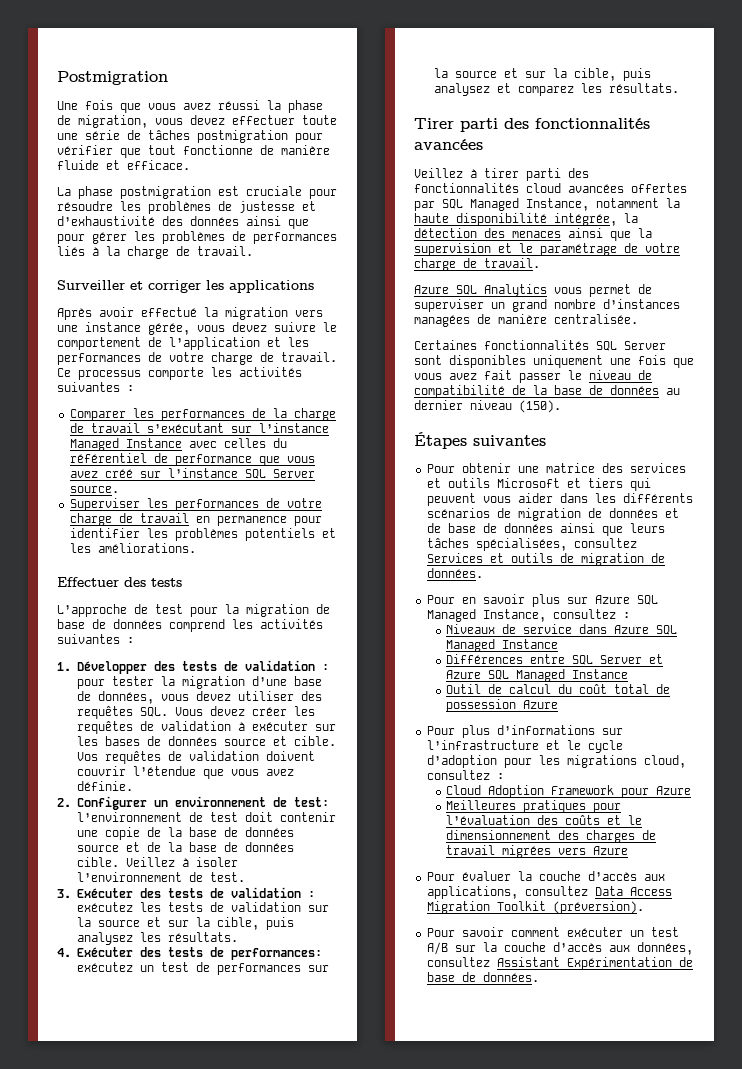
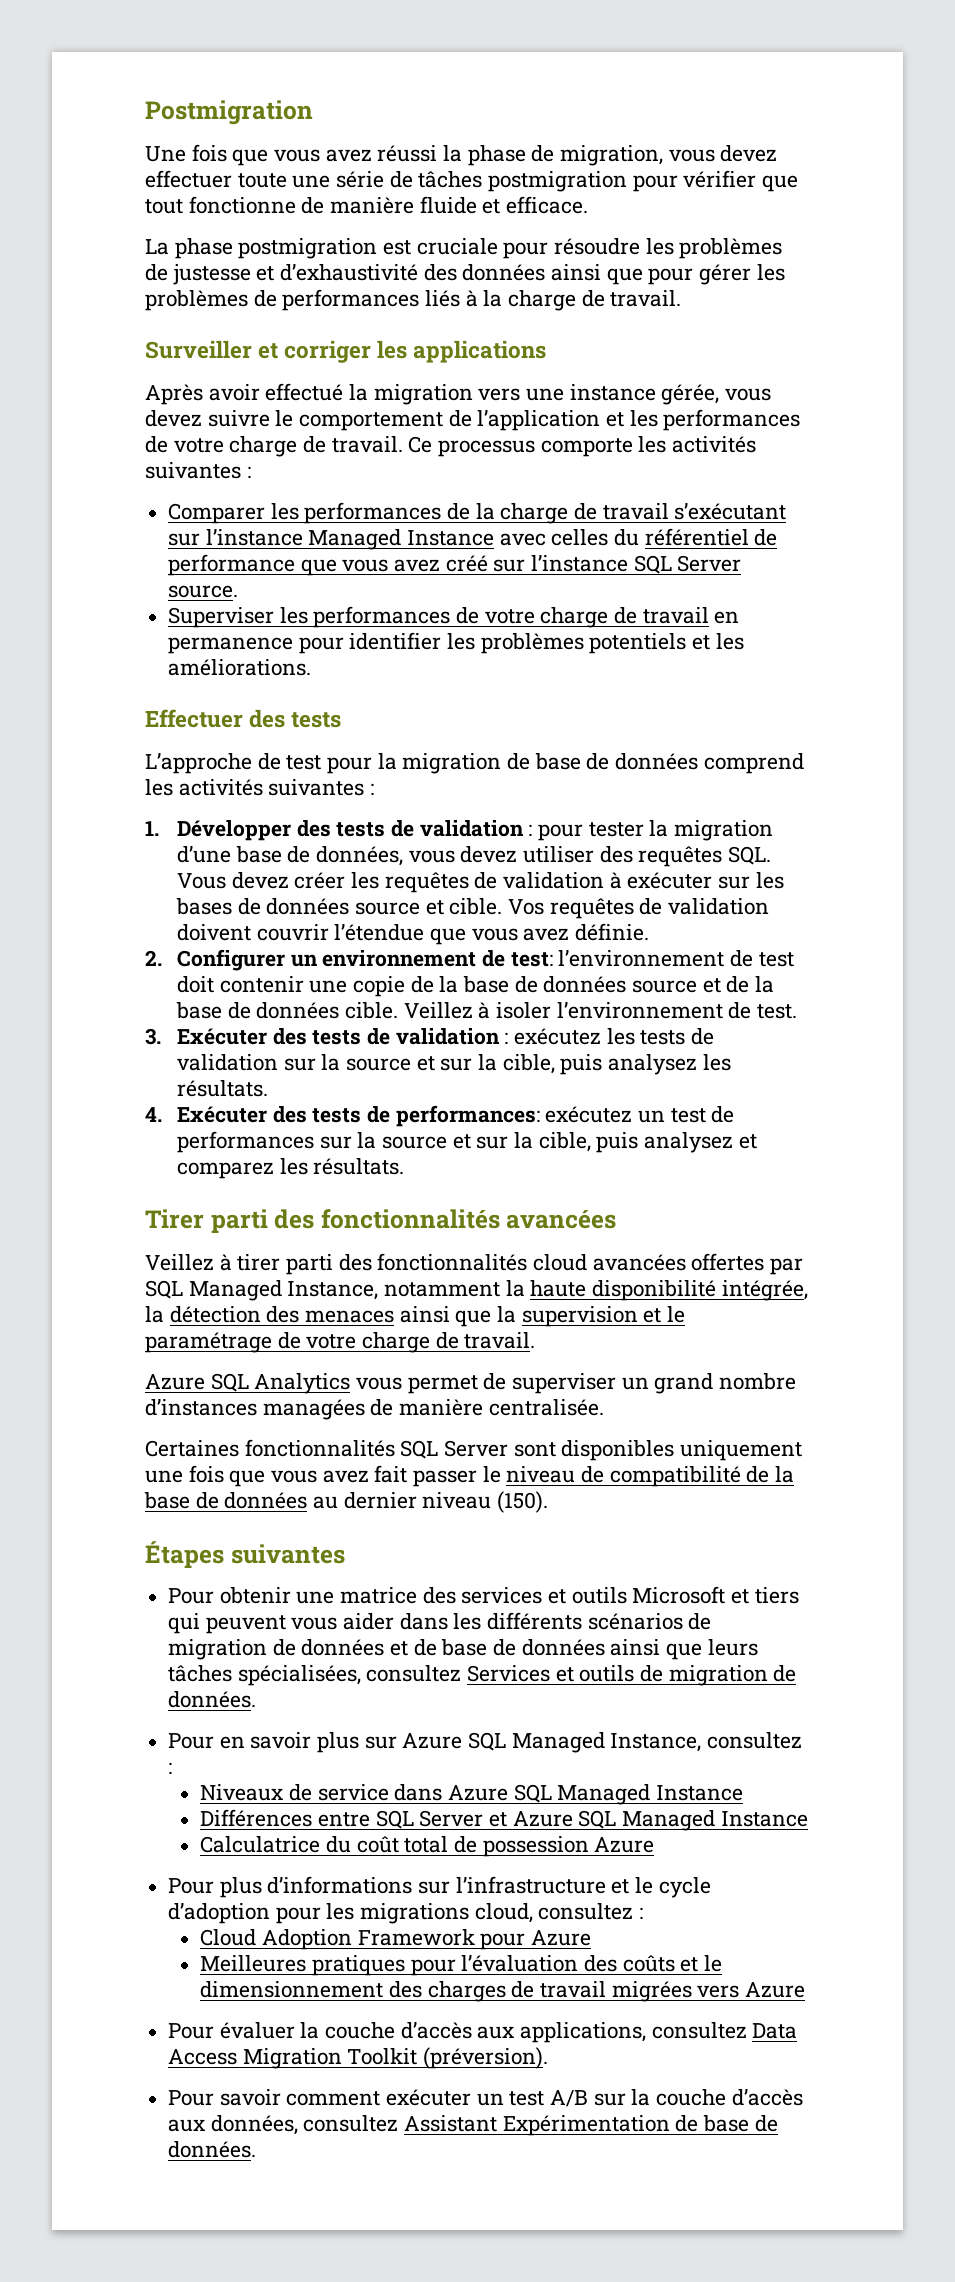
- Outil de calcul du coût total de possession Azure
+ Calculatrice du coût total de possession Azure

